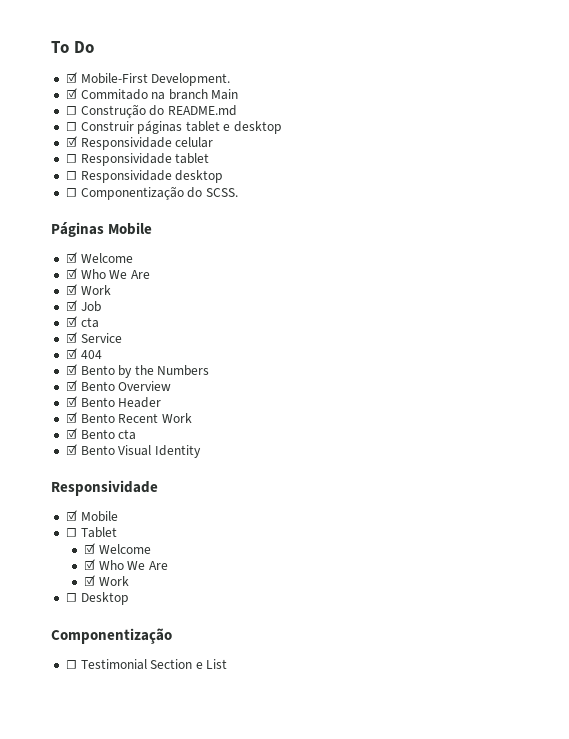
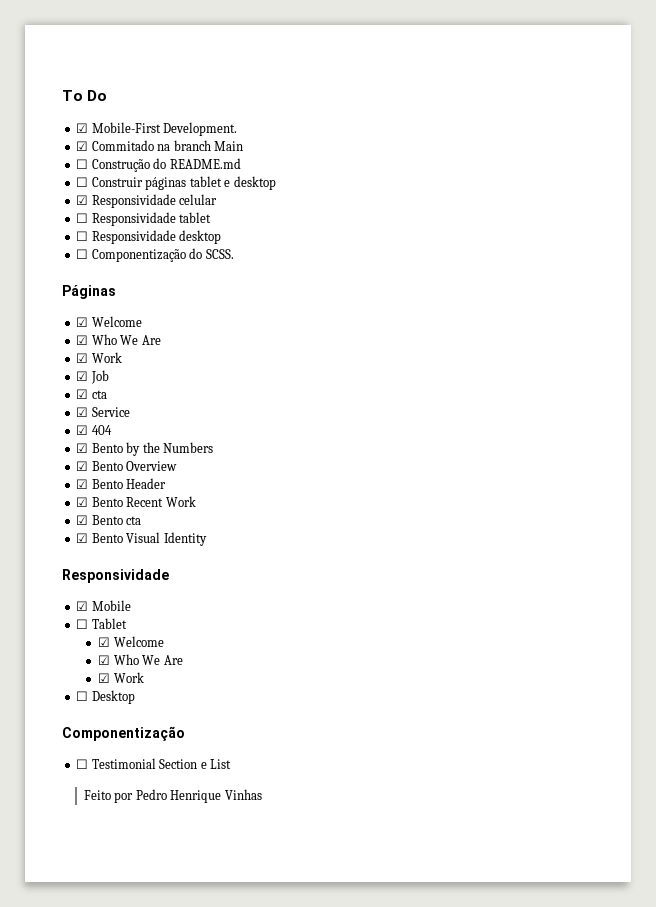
- Páginas Mobile
+ Páginas
+ Feito por Pedro Henrique Vinhas

